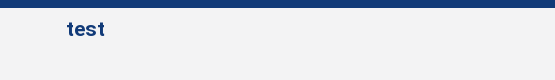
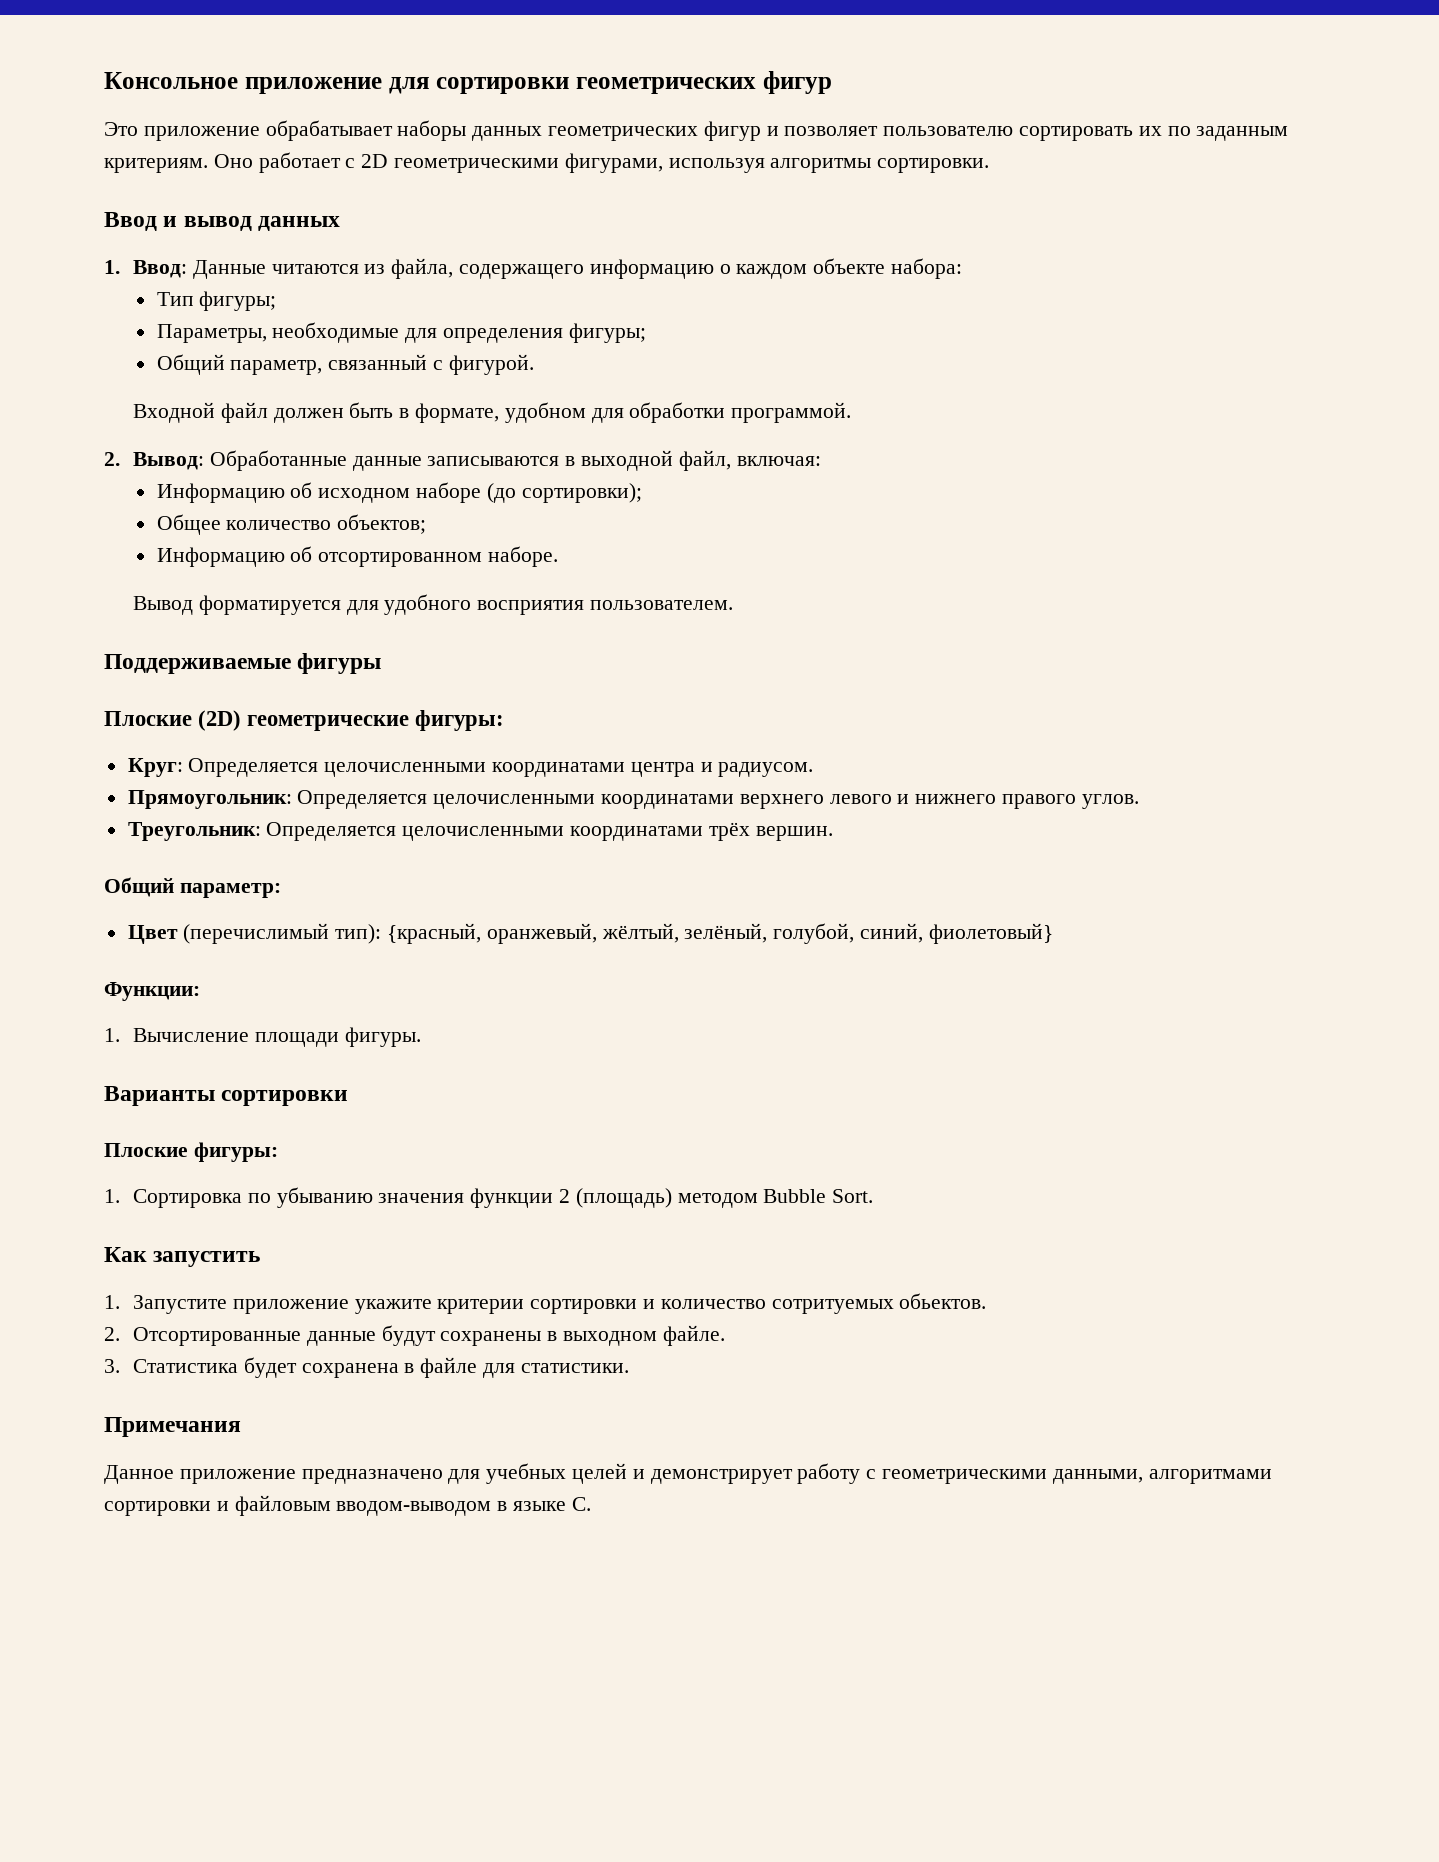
- test
+ Консольное приложение для сортировки геометрических фигур
+ Это приложение обрабатывает наборы данных геометрических фигур и позволяет пользователю сортировать их по заданным критериям. Оно работает с 2D геометрическими фигурами, используя алгоритмы сортировки.
+ Ввод и вывод данных
+ 1. Ввод: Данные читаются из файла, содержащего информацию о каждом объекте набора:
+ Тип фигуры;
+ Параметры, необходимые для определения фигуры;
+ Общий параметр, связанный с фигурой.
+ Входной файл должен быть в формате, удобном для обработки программой.
+ 2. Вывод: Обработанные данные записываются в выходной файл, включая:
+ Информацию об исходном наборе (до сортировки);
+ Общее количество объектов;
+ Информацию об отсортированном наборе.
+ Вывод форматируется для удобного восприятия пользователем.
+ Поддерживаемые фигуры
+ Плоские (2D) геометрические фигуры:
+ Круг: Определяется целочисленными координатами центра и радиусом.
+ Прямоугольник: Определяется целочисленными координатами верхнего левого и нижнего правого углов.
+ Треугольник: Определяется целочисленными координатами трёх вершин.
+ Общий параметр:
+ Цвет (перечислимый тип): {красный, оранжевый, жёлтый, зелёный, голубой, синий, фиолетовый}
+ Функции:
+ 1. Вычисление площади фигуры.
+ Варианты сортировки
+ Плоские фигуры:
+ 1. Сортировка по убыванию значения функции 2 (площадь) методом Bubble Sort.
+ Как запустить
+ 1. Запустите приложение укажите критерии сортировки и количество сотритуемых обьектов.
+ 2. Отсортированные данные будут сохранены в выходном файле.
+ 3. Статистика будет сохранена в файле для статистики.
+ Примечания
+ Данное приложение предназначено для учебных целей и демонстрирует работу с геометрическими данными, алгоритмами сортировки и файловым вводом-выводом в языке C.

